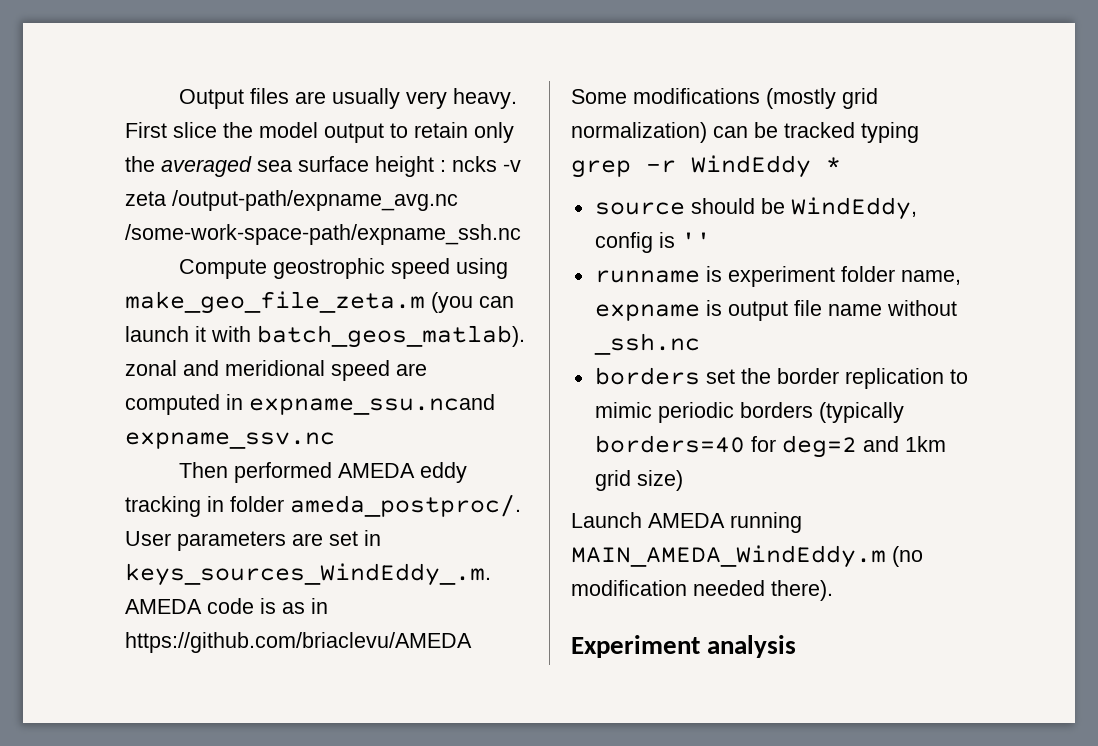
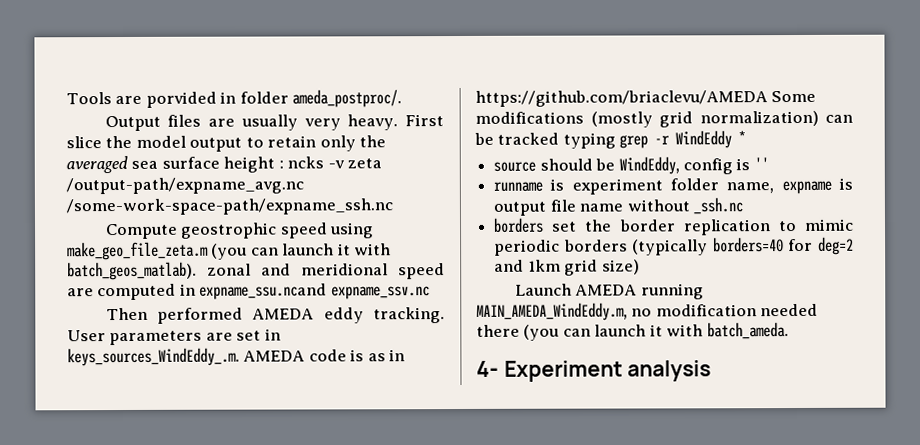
+ Tools are porvided in folder ameda_postproc/.
- Then performed AMEDA eddy tracking in folder ameda_postproc/.
+ Then performed AMEDA eddy tracking.
- Launch AMEDA running MAIN_AMEDA_WindEddy.m (no modification needed there).
- Experiment analysis
+ Launch AMEDA running MAIN_AMEDA_WindEddy.m, no modification needed there (you can launch it with batch_ameda.
+ 4- Experiment analysis

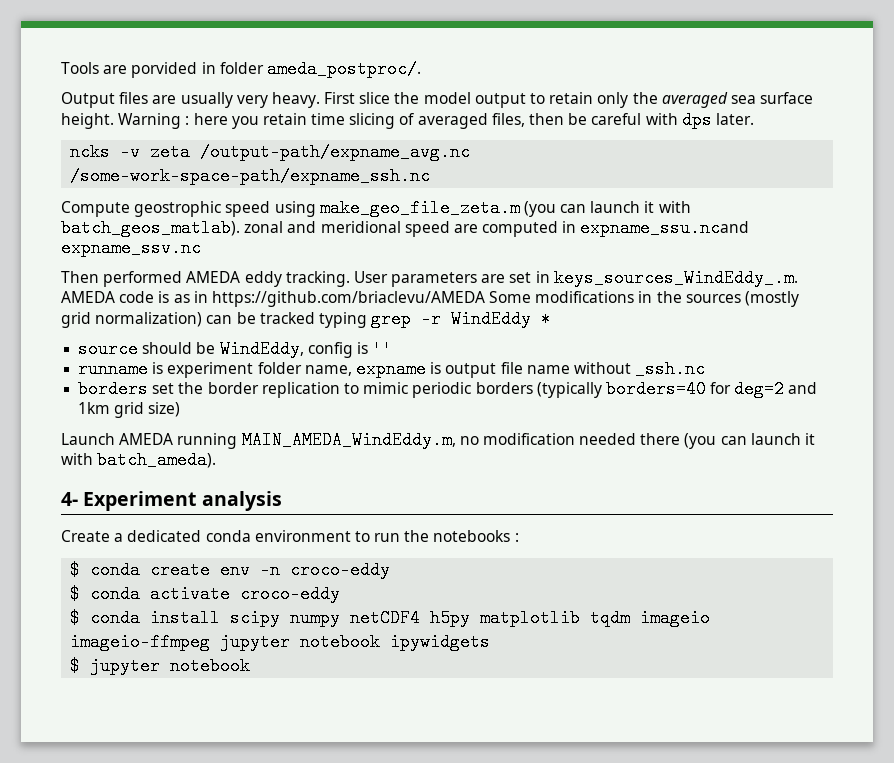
- First slice the model output to retain only the averaged sea surface height : ncks -v zeta /output-path/expname_avg.nc /some-work-space-path/expname_ssh.nc
+ First slice the model output to retain only the averaged sea surface height. Warning : here you retain time slicing of averaged files, then be careful with dps later.
+ ncks -v zeta /output-path/expname_avg.nc /some-work-space-path/expname_ssh.nc
- User parameters are set in keys_sources_WindEddy_.m. AMEDA code is as in https://github.com/briaclevu/AMEDA Some modifications (mostly grid normalization) can be tracked typing grep -r WindEddy *
+ User parameters are set in keys_sources_WindEddy_.m. AMEDA code is as in https://github.com/briaclevu/AMEDA Some modifications in the sources (mostly grid normalization) can be tracked typing grep -r WindEddy *
- Launch AMEDA running MAIN_AMEDA_WindEddy.m, no modification needed there (you can launch it with batch_ameda.
+ Launch AMEDA running MAIN_AMEDA_WindEddy.m, no modification needed there (you can launch it with batch_ameda).
+ Create a dedicated conda environment to run the notebooks :
+ $ conda create env -n croco-eddy
+ $ conda activate croco-eddy
+ $ conda install scipy numpy netCDF4 h5py matplotlib tqdm imageio imageio-ffmpeg jupyter notebook ipywidgets
+ $ jupyter notebook

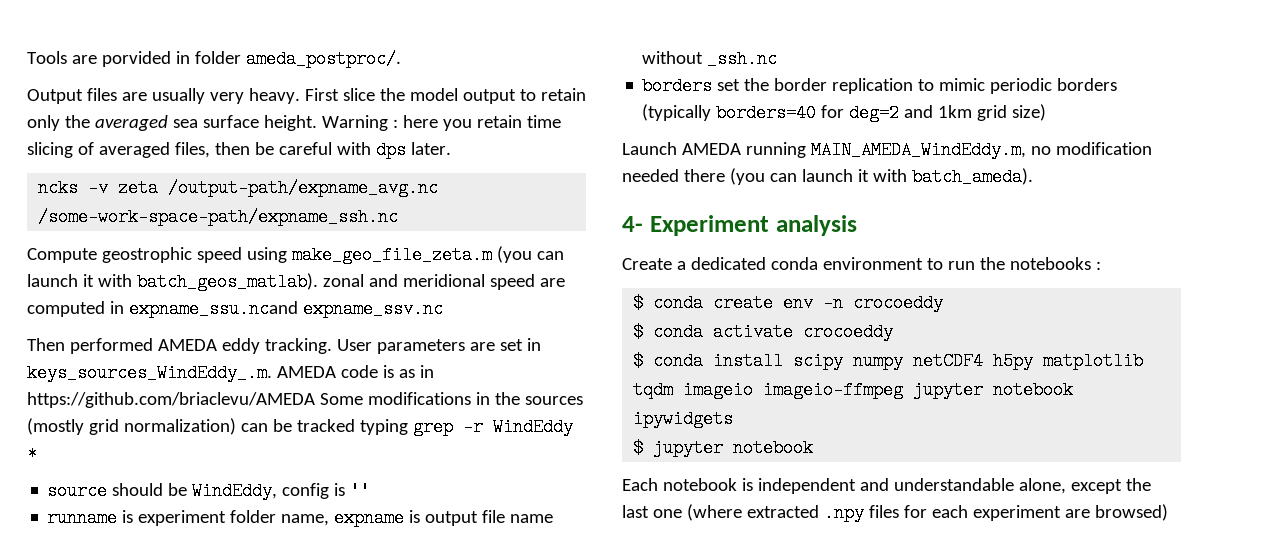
- $ conda create env -n croco-eddy
+ $ conda create env -n crocoeddy
- $ conda activate croco-eddy
+ $ conda activate crocoeddy
+ Each notebook is independent and understandable alone, except the last one (where extracted .npy files for each experiment are browsed)

